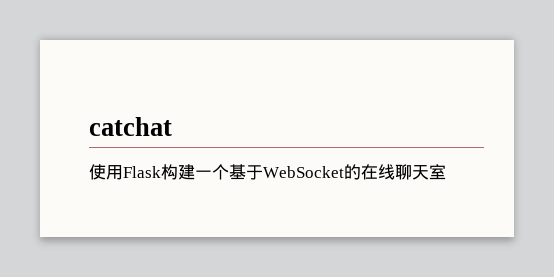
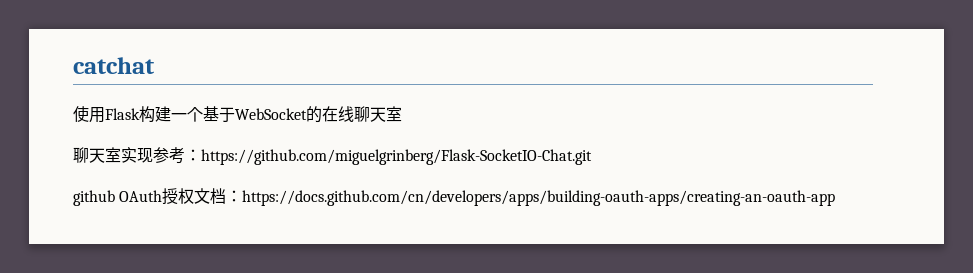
+ 聊天室实现参考：https://github.com/miguelgrinberg/Flask-SocketIO-Chat.git
+ github OAuth授权文档：https://docs.github.com/cn/developers/apps/building-oauth-apps/creating-an-oauth-app

